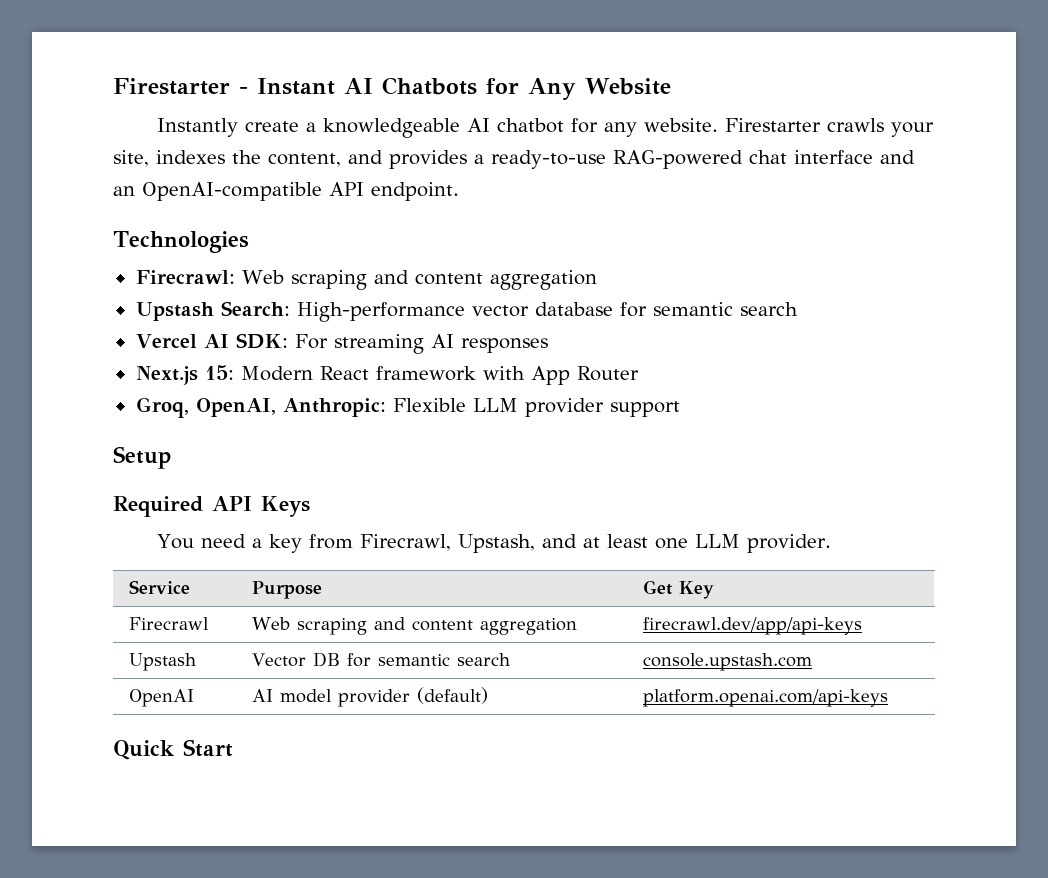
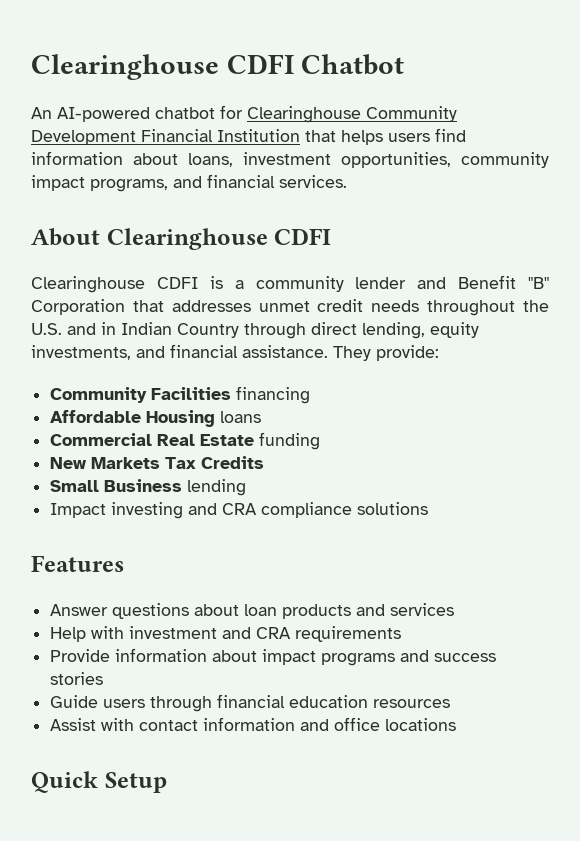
- Firestarter - Instant AI Chatbots for Any Website
- Instantly create a knowledgeable AI chatbot for any website. Firestarter crawls your site, indexes the content, and provides a ready-to-use RAG-powered chat interface and an OpenAI-compatible API endpoint.
- Technologies
- Firecrawl: Web scraping and content aggregation
- Upstash Search: High-performance vector database for semantic search
- Vercel AI SDK: For streaming AI responses
- Next.js 15: Modern React framework with App Router
- Groq, OpenAI, Anthropic: Flexible LLM provider support
- Setup
- Required API Keys
- You need a key from Firecrawl, Upstash, and at least one LLM provider.
- Service | Purpose | Get Key
- Firecrawl | Web scraping and content aggregation | firecrawl.dev/app/api-keys
- Upstash | Vector DB for semantic search | console.upstash.com
- OpenAI | AI model provider (default) | platform.openai.com/api-keys
+ Clearinghouse CDFI Chatbot
+ An AI-powered chatbot for Clearinghouse Community Development Financial Institution that helps users find information about loans, investment opportunities, community impact programs, and financial services.
+ About Clearinghouse CDFI
+ Clearinghouse CDFI is a community lender and Benefit "B" Corporation that addresses unmet credit needs throughout the U.S. and in Indian Country through direct lending, equity investments, and financial assistance. They provide:
+ Community Facilities financing
+ Affordable Housing loans
+ Commercial Real Estate funding
+ New Markets Tax Credits
+ Small Business lending
+ Impact investing and CRA compliance solutions
+ Features
+ Answer questions about loan products and services
+ Help with investment and CRA requirements
+ Provide information about impact programs and success stories
+ Guide users through financial education resources
+ Assist with contact information and office locations
- Quick Start
+ Quick Setup

